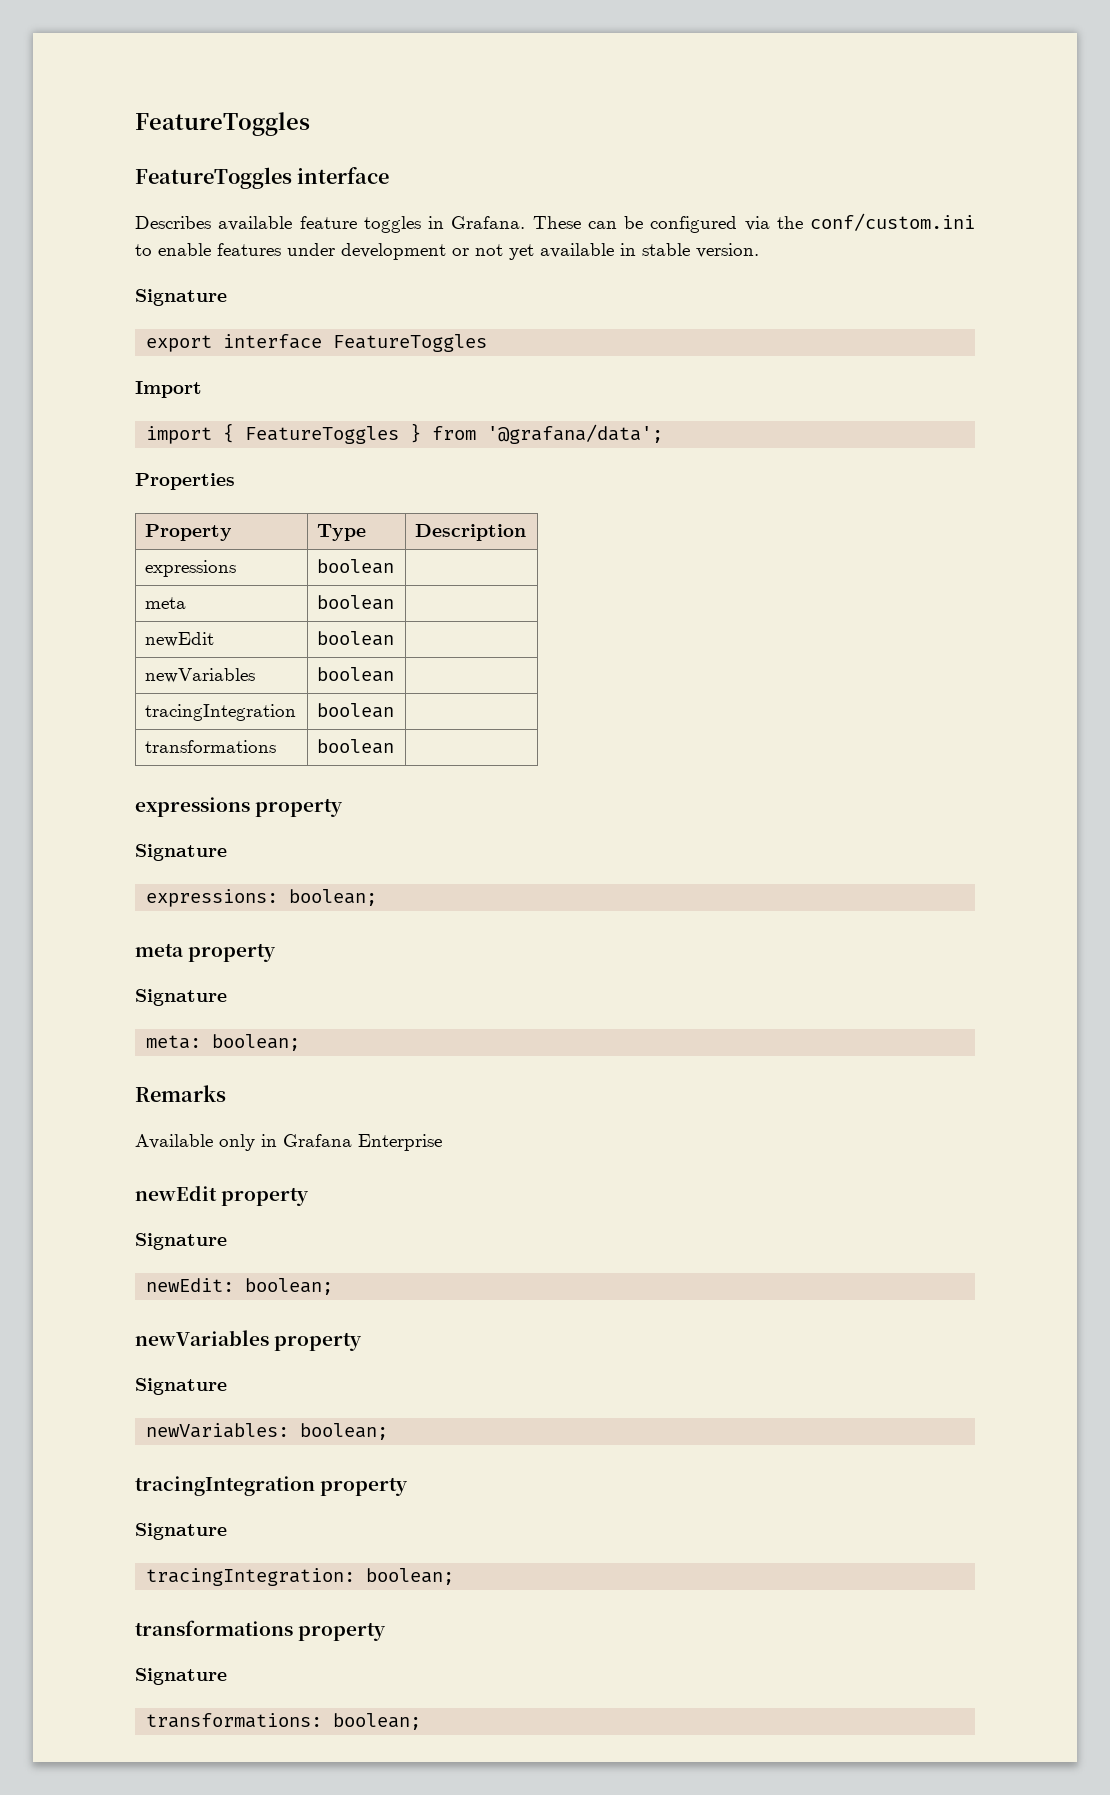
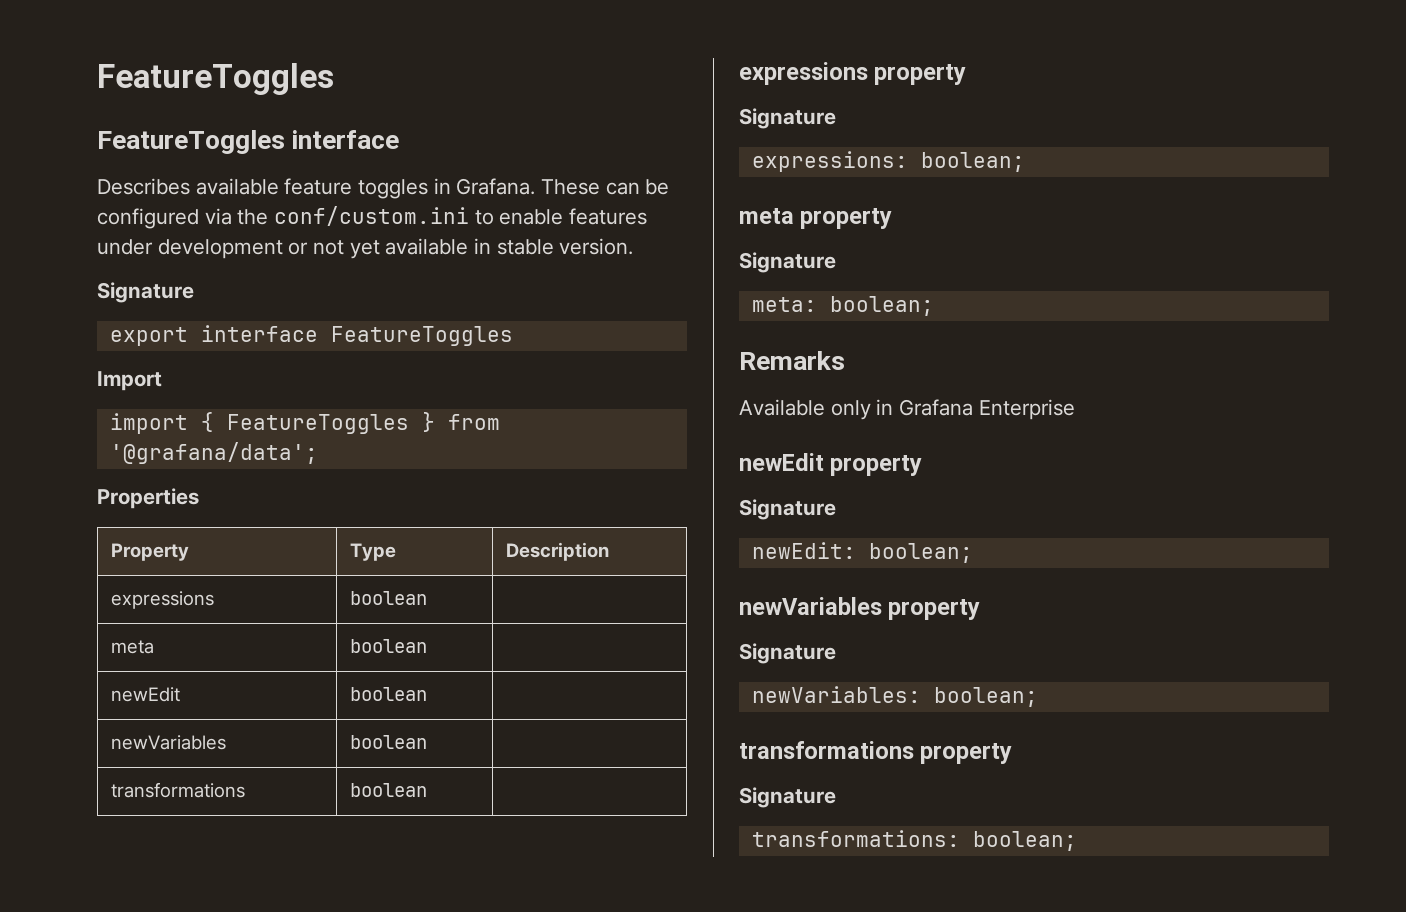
- tracingIntegration | boolean |
- tracingIntegration property
- Signature
- tracingIntegration: boolean;

